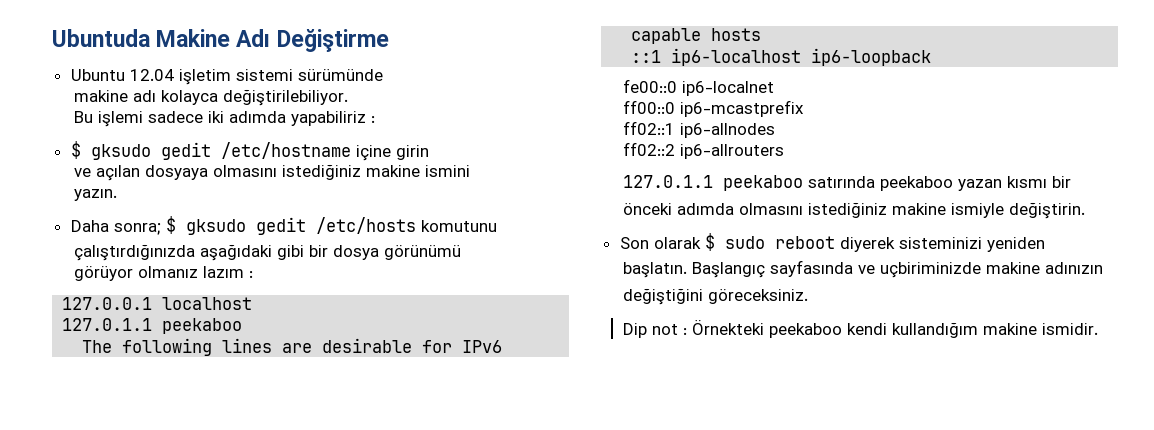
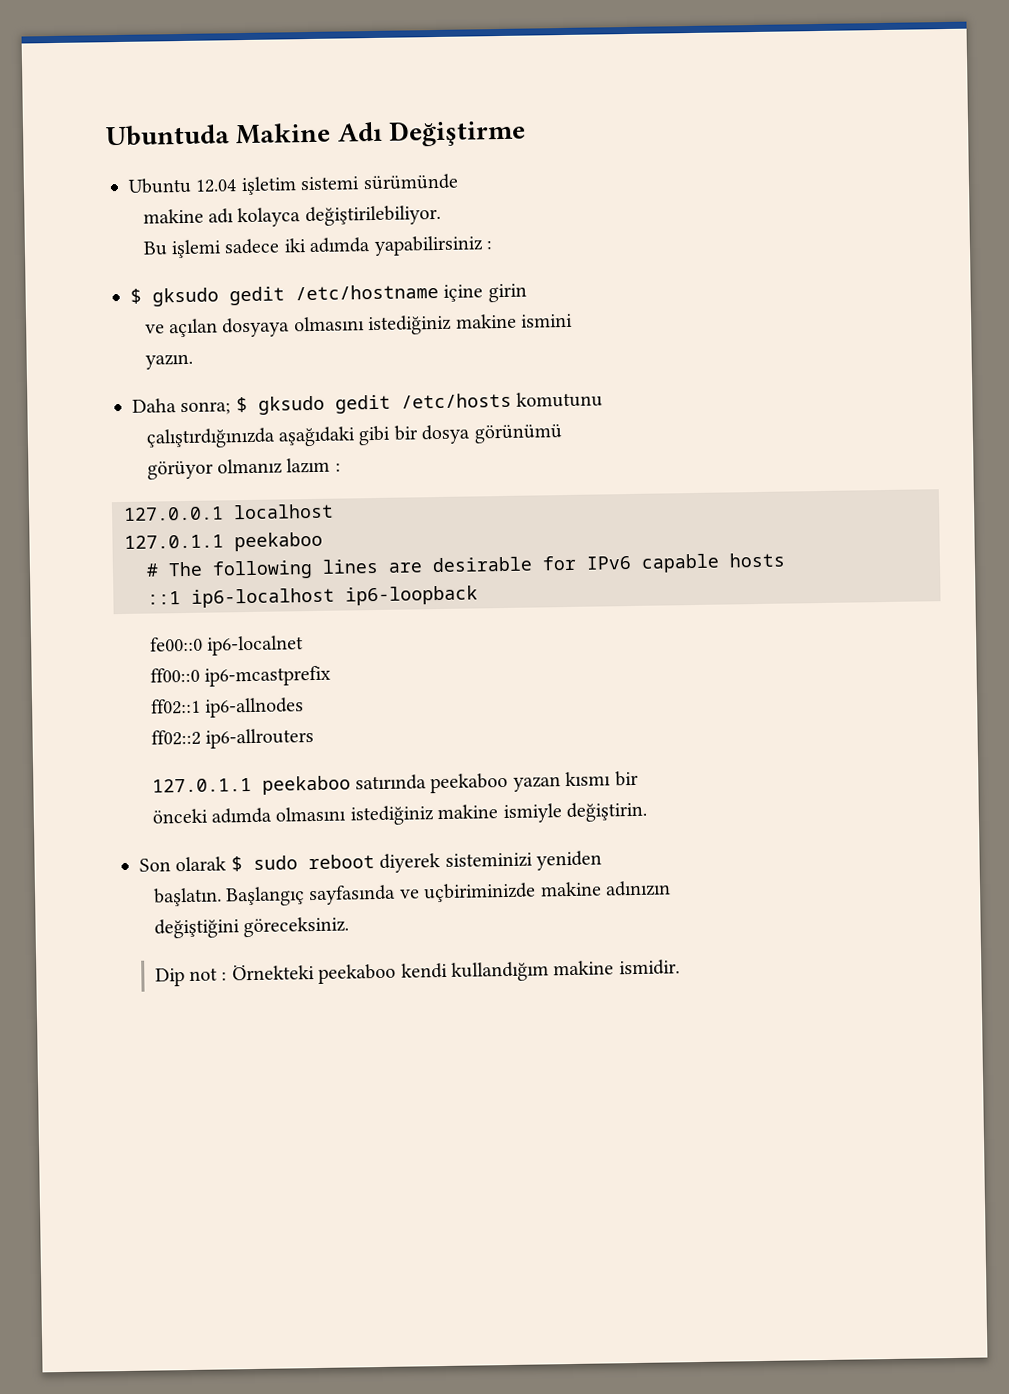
- Bu işlemi sadece iki adımda yapabiliriz :
+ Bu işlemi sadece iki adımda yapabilirsiniz :
- The following lines are desirable for IPv6 capable hosts
+ # The following lines are desirable for IPv6 capable hosts

